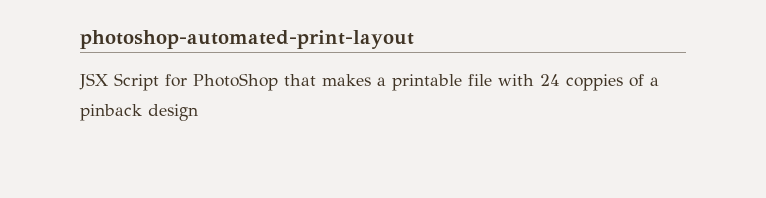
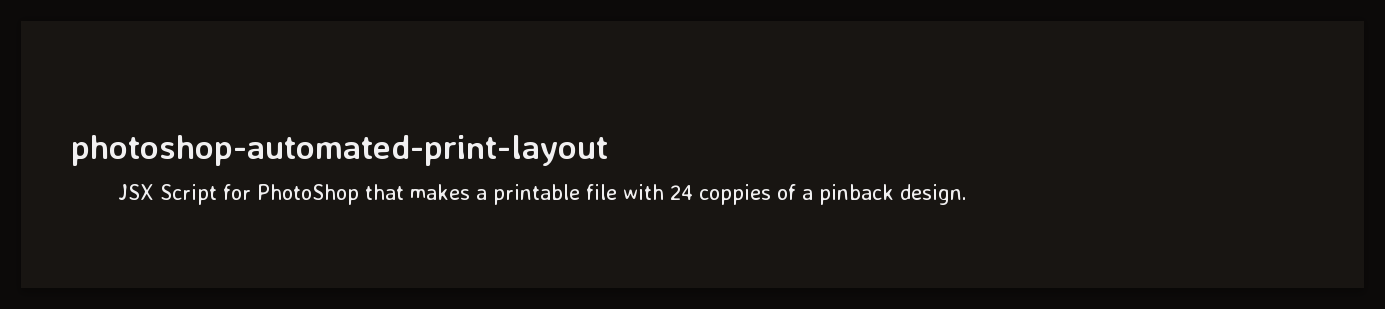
- JSX Script for PhotoShop that makes a printable file with 24 coppies of a pinback design
+ JSX Script for PhotoShop that makes a printable file with 24 coppies of a pinback design.

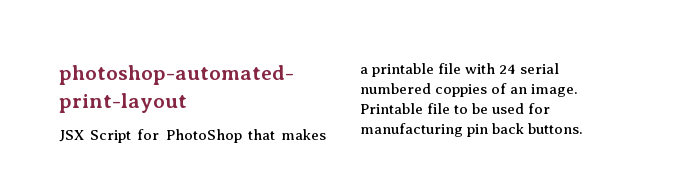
- JSX Script for PhotoShop that makes a printable file with 24 coppies of a pinback design.
+ JSX Script for PhotoShop that makes a printable file with 24 serial numbered coppies of an image. Printable file to be used for manufacturing pin back buttons.

